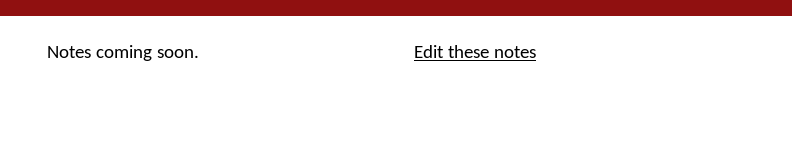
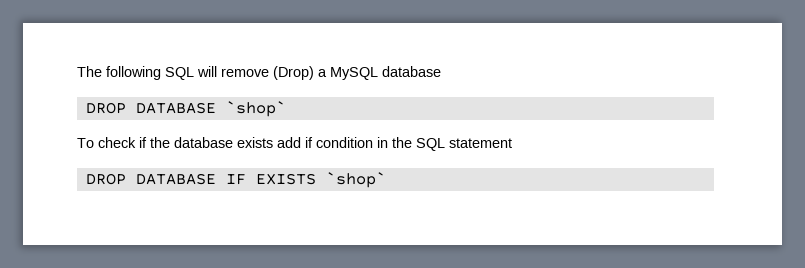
- Notes coming soon.
- Edit these notes
+ The following SQL will remove (Drop) a MySQL database
+ DROP DATABASE `shop`
+ To check if the database exists add if condition in the SQL statement
+ DROP DATABASE IF EXISTS `shop`

